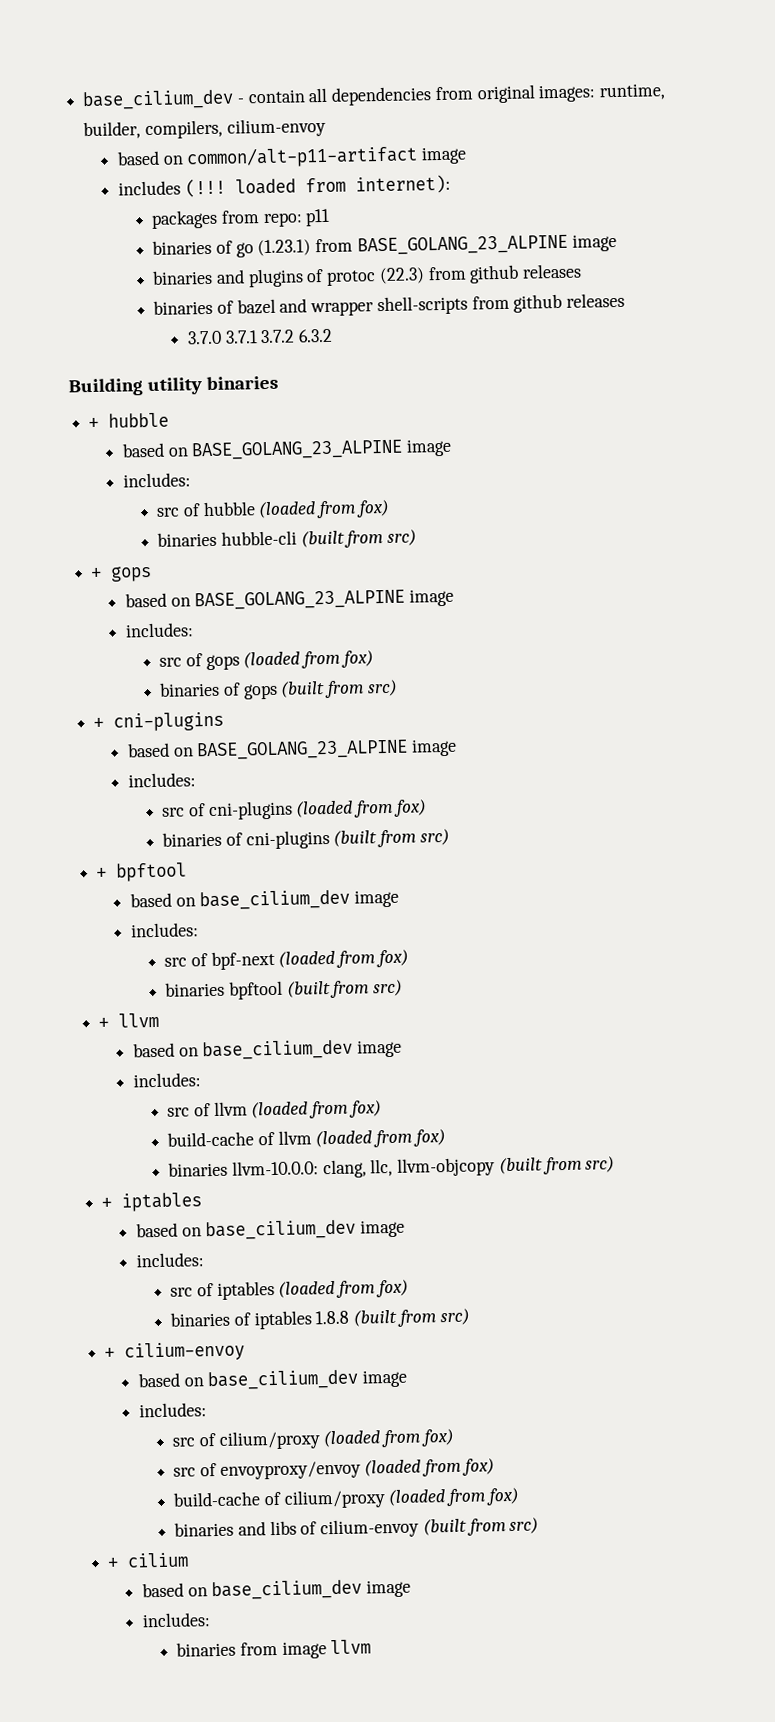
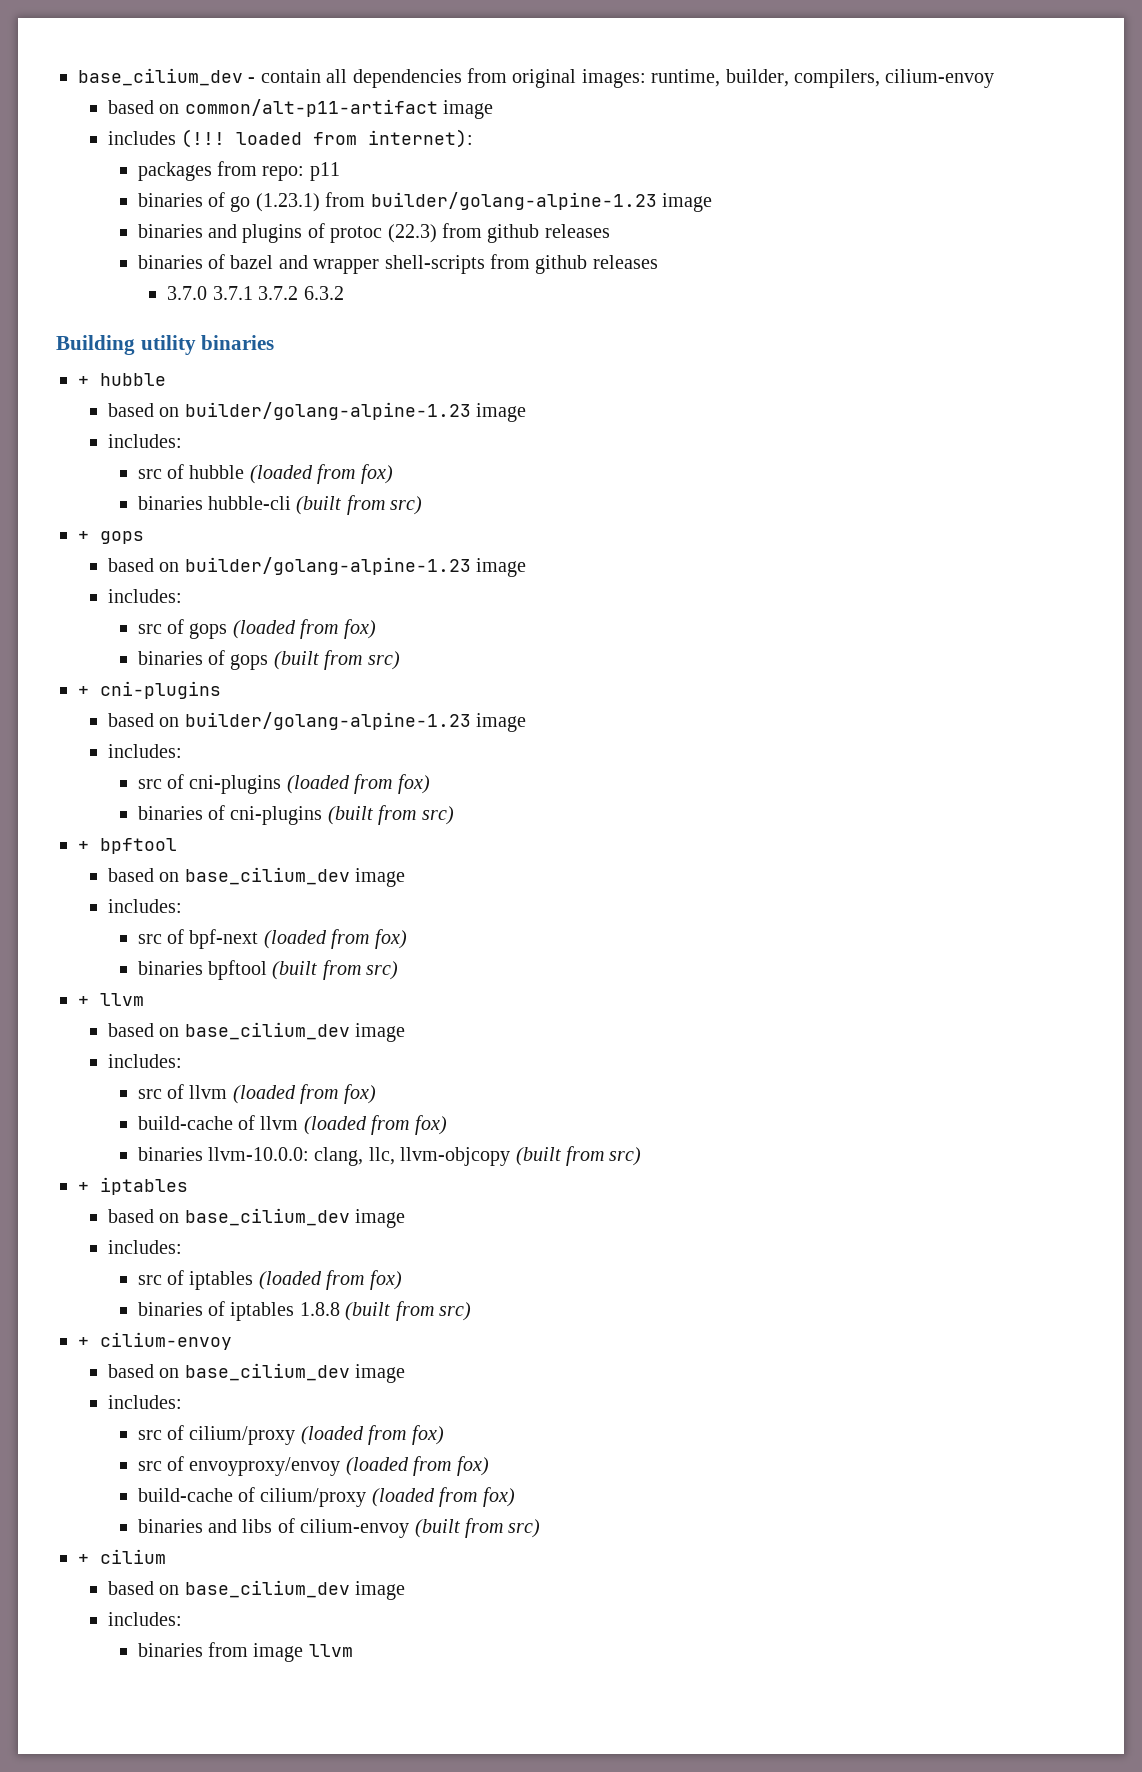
- binaries of go (1.23.1) from BASE_GOLANG_23_ALPINE image
+ binaries of go (1.23.1) from builder/golang-alpine-1.23 image
  + hubble
- based on BASE_GOLANG_23_ALPINE image
+ based on builder/golang-alpine-1.23 image
  + gops
- based on BASE_GOLANG_23_ALPINE image
+ based on builder/golang-alpine-1.23 image
  + cni-plugins
- based on BASE_GOLANG_23_ALPINE image
+ based on builder/golang-alpine-1.23 image

